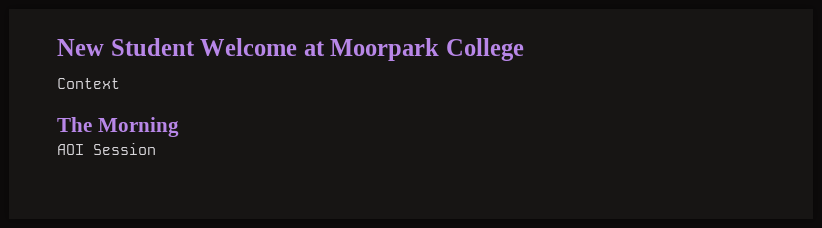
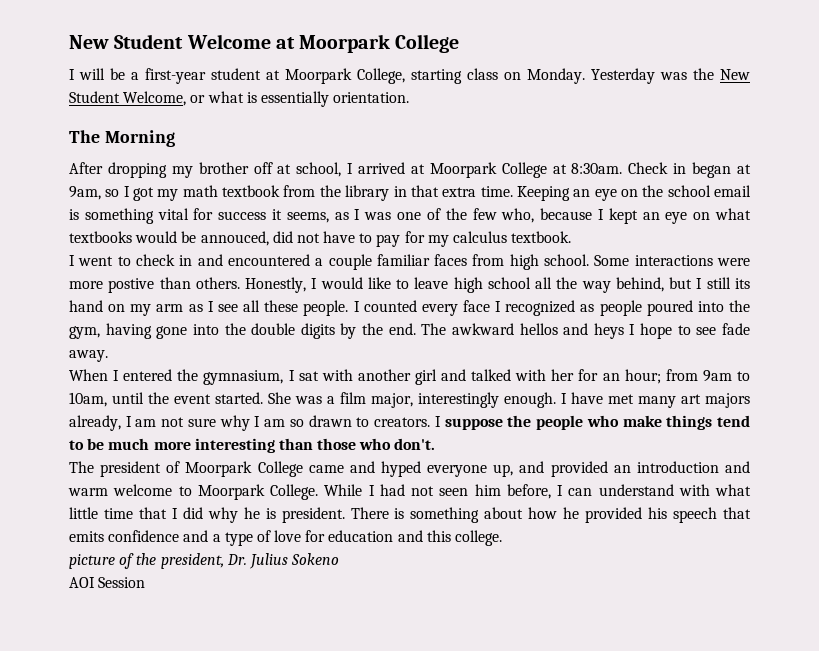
- Context
+ I will be a first-year student at Moorpark College, starting class on Monday. Yesterday was the New Student Welcome, or what is essentially orientation.
  The Morning
+ After dropping my brother off at school, I arrived at Moorpark College at 8:30am. Check in began at 9am, so I got my math textbook from the library in that extra time. Keeping an eye on the school email is something vital for success it seems, as I was one of the few who, because I kept an eye on what textbooks would be annouced, did not have to pay for my calculus textbook.
+ I went to check in and encountered a couple familiar faces from high school. Some interactions were more postive than others. Honestly, I would like to leave high school all the way behind, but I still its hand on my arm as I see all these people. I counted every face I recognized as people poured into the gym, having gone into the double digits by the end. The awkward hellos and heys I hope to see fade away.
+ When I entered the gymnasium, I sat with another girl and talked with her for an hour; from 9am to 10am, until the event started. She was a film major, interestingly enough. I have met many art majors already, I am not sure why I am so drawn to creators. I suppose the people who make things tend to be much more interesting than those who don't.
+ The president of Moorpark College came and hyped everyone up, and provided an introduction and warm welcome to Moorpark College. While I had not seen him before, I can understand with what little time that I did why he is president. There is something about how he provided his speech that emits confidence and a type of love for education and this college.
+ picture of the president, Dr. Julius Sokeno

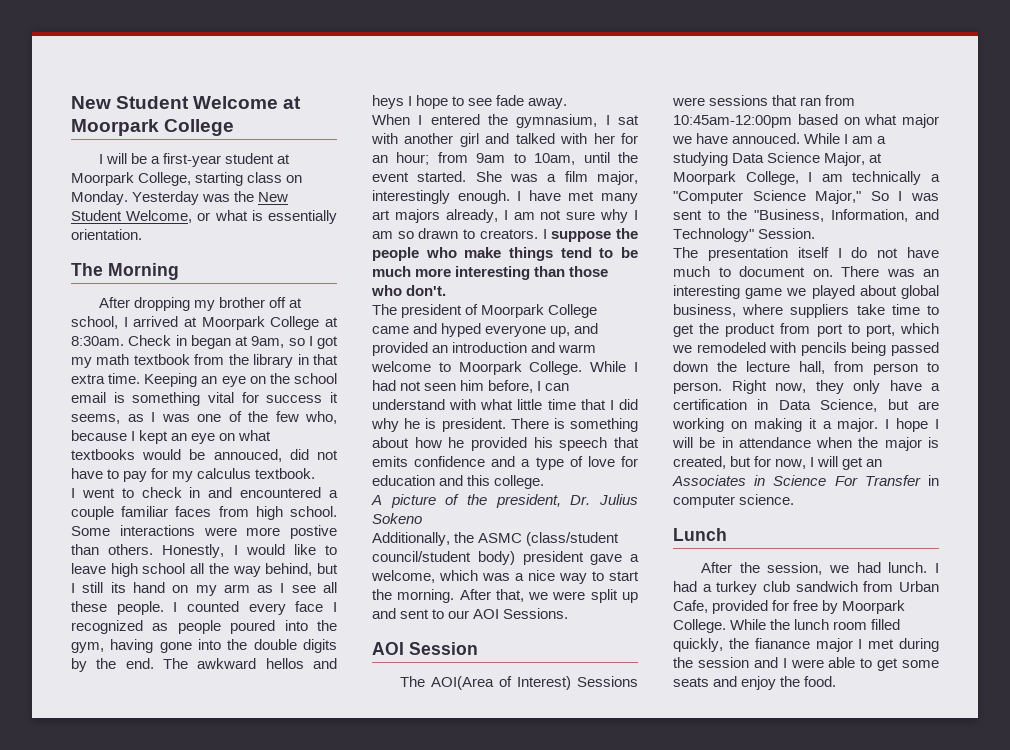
- picture of the president, Dr. Julius Sokeno
+ A picture of the president, Dr. Julius Sokeno
+ Additionally, the ASMC (class/student council/student body) president gave a welcome, which was a nice way to start the morning. After that, we were split up and sent to our AOI Sessions.
  AOI Session
+ The AOI(Area of Interest) Sessions were sessions that ran from 10:45am-12:00pm based on what major we have annouced. While I am a studying Data Science Major, at Moorpark College, I am technically a "Computer Science Major," So I was sent to the "Business, Information, and Technology" Session.
+ The presentation itself I do not have much to document on. There was an interesting game we played about global business, where suppliers take time to get the product from port to port, which we remodeled with pencils being passed down the lecture hall, from person to person. Right now, they only have a certification in Data Science, but are working on making it a major. I hope I will be in attendance when the major is created, but for now, I will get an Associates in Science For Transfer in computer science.
+ Lunch
+ After the session, we had lunch. I had a turkey club sandwich from Urban Cafe, provided for free by Moorpark College. While the lunch room filled quickly, the fianance major I met during the session and I were able to get some seats and enjoy the food.

